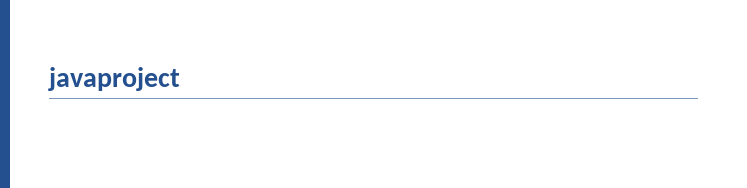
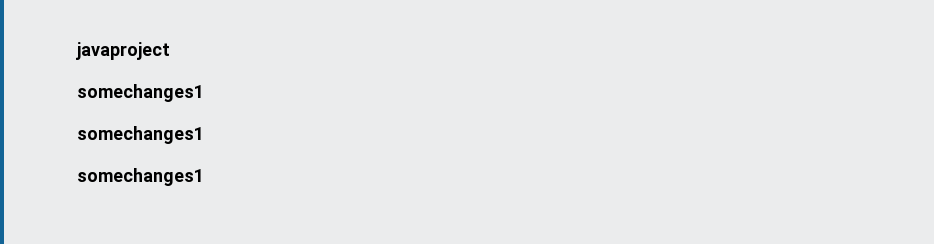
  javaproject
+ somechanges1
+ somechanges1
+ somechanges1

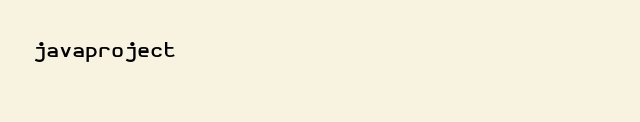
  javaproject
- somechanges1
- somechanges1
- somechanges1

